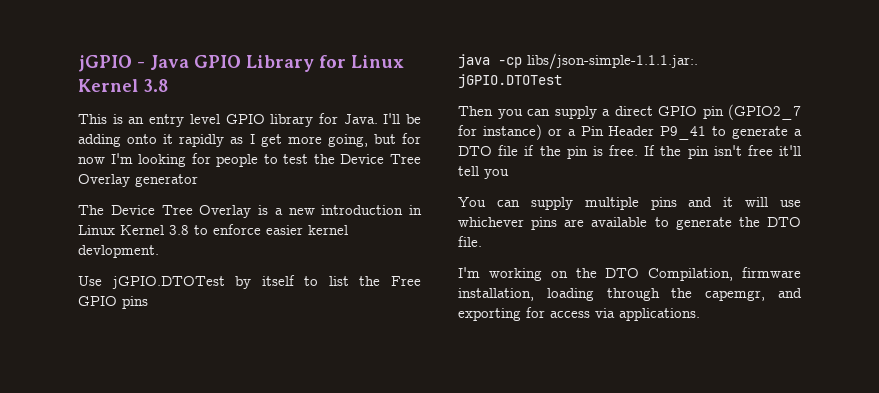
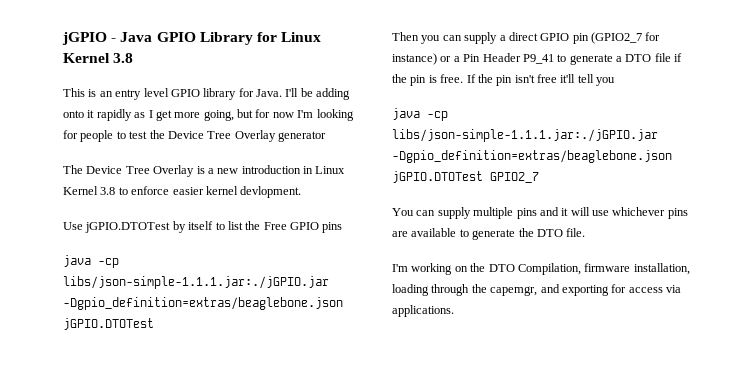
  Use jGPIO.DTOTest by itself to list the Free GPIO pins
- java -cp libs/json-simple-1.1.1.jar:. jGPIO.DTOTest
+ java -cp libs/json-simple-1.1.1.jar:./jGPIO.jar -Dgpio_definition=extras/beaglebone.json jGPIO.DTOTest
+ java -cp libs/json-simple-1.1.1.jar:./jGPIO.jar -Dgpio_definition=extras/beaglebone.json jGPIO.DTOTest GPIO2_7

